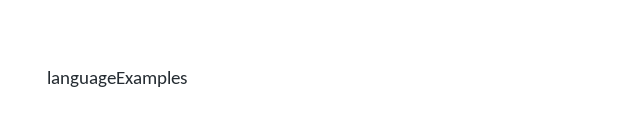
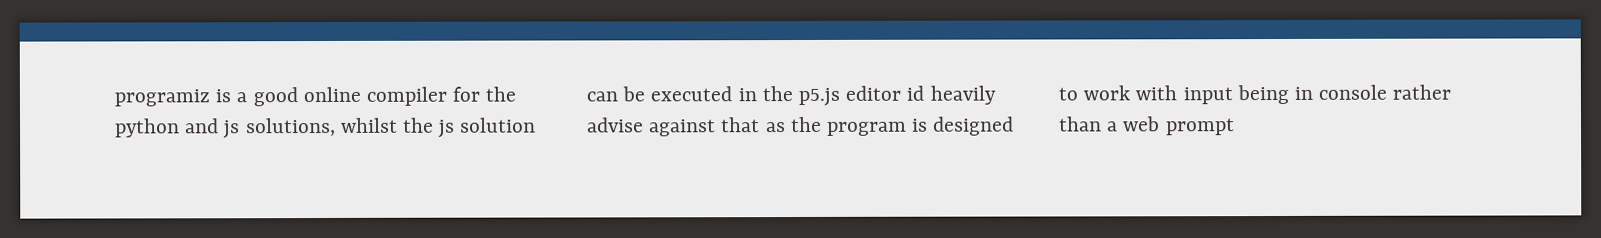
- languageExamples
+ programiz is a good online compiler for the python and js solutions, whilst the js solution can be executed in the p5.js editor id heavily advise against that as the program is designed to work with input being in console rather than a web prompt

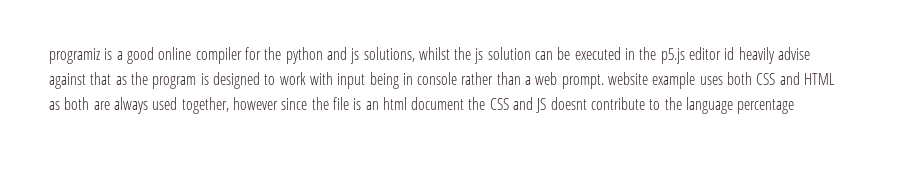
- programiz is a good online compiler for the python and js solutions, whilst the js solution can be executed in the p5.js editor id heavily advise against that as the program is designed to work with input being in console rather than a web prompt
+ programiz is a good online compiler for the python and js solutions, whilst the js solution can be executed in the p5.js editor id heavily advise against that as the program is designed to work with input being in console rather than a web prompt. website example uses both CSS and HTML as both are always used together, however since the file is an html document the CSS and JS doesnt contribute to the language percentage

